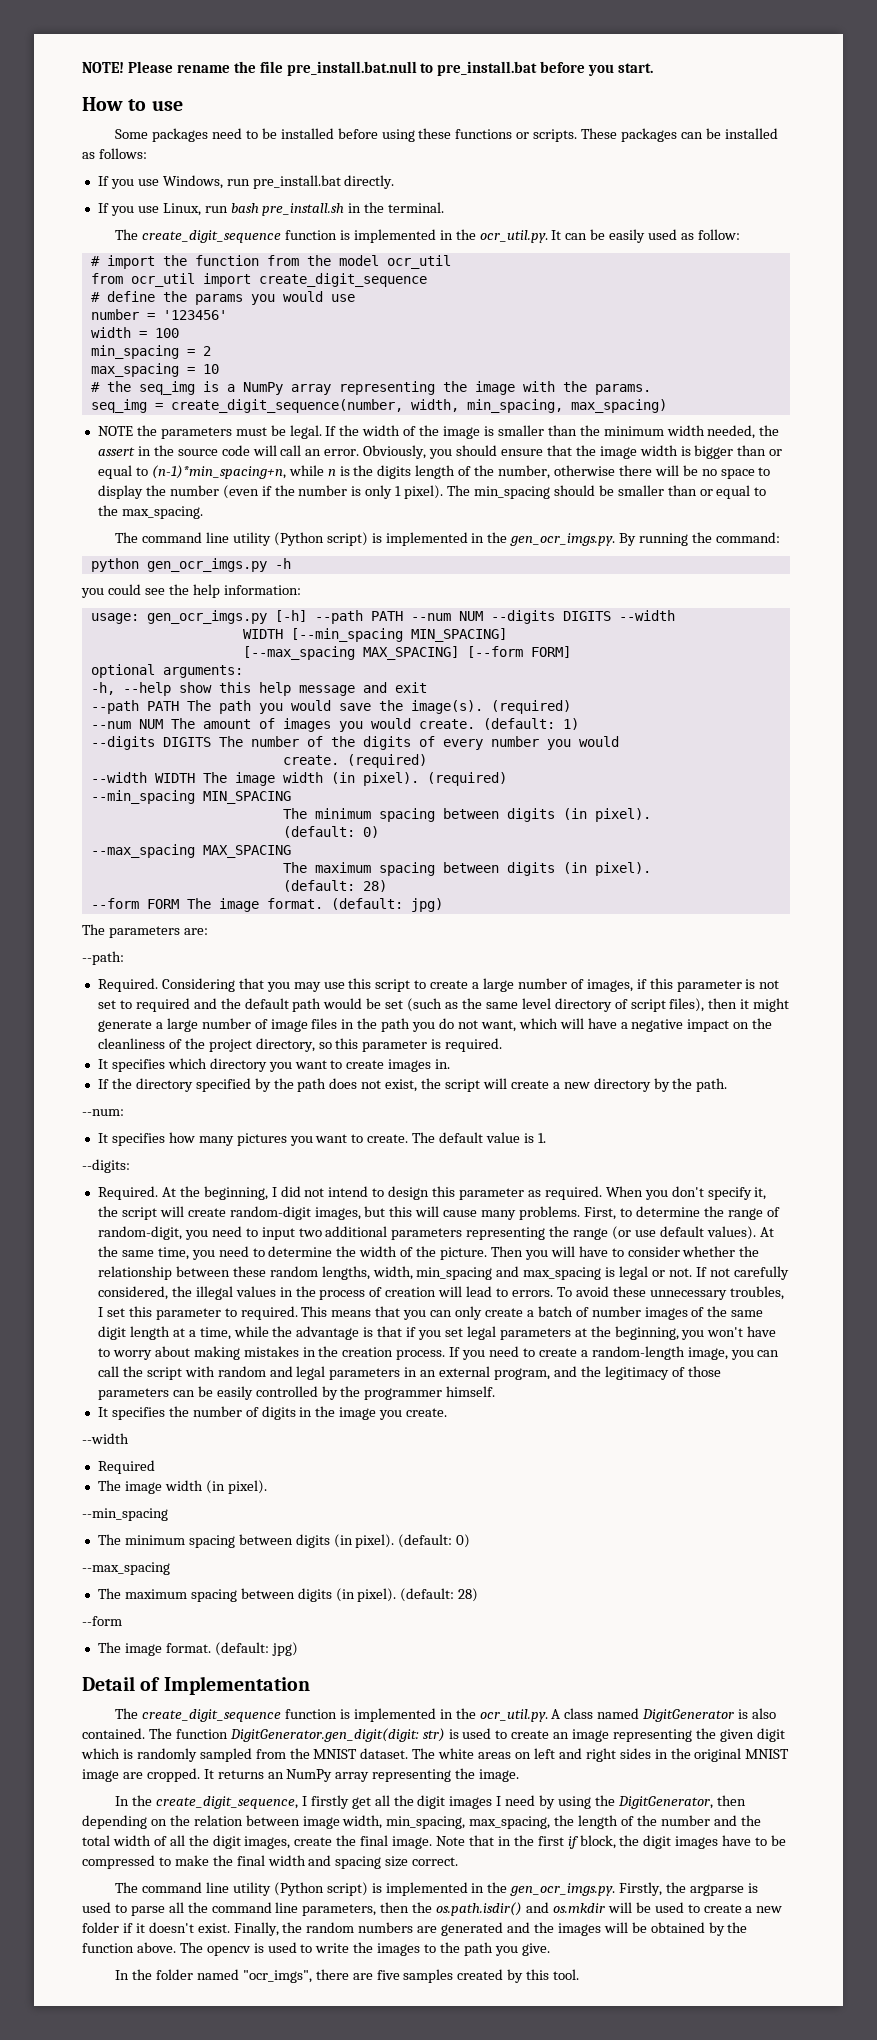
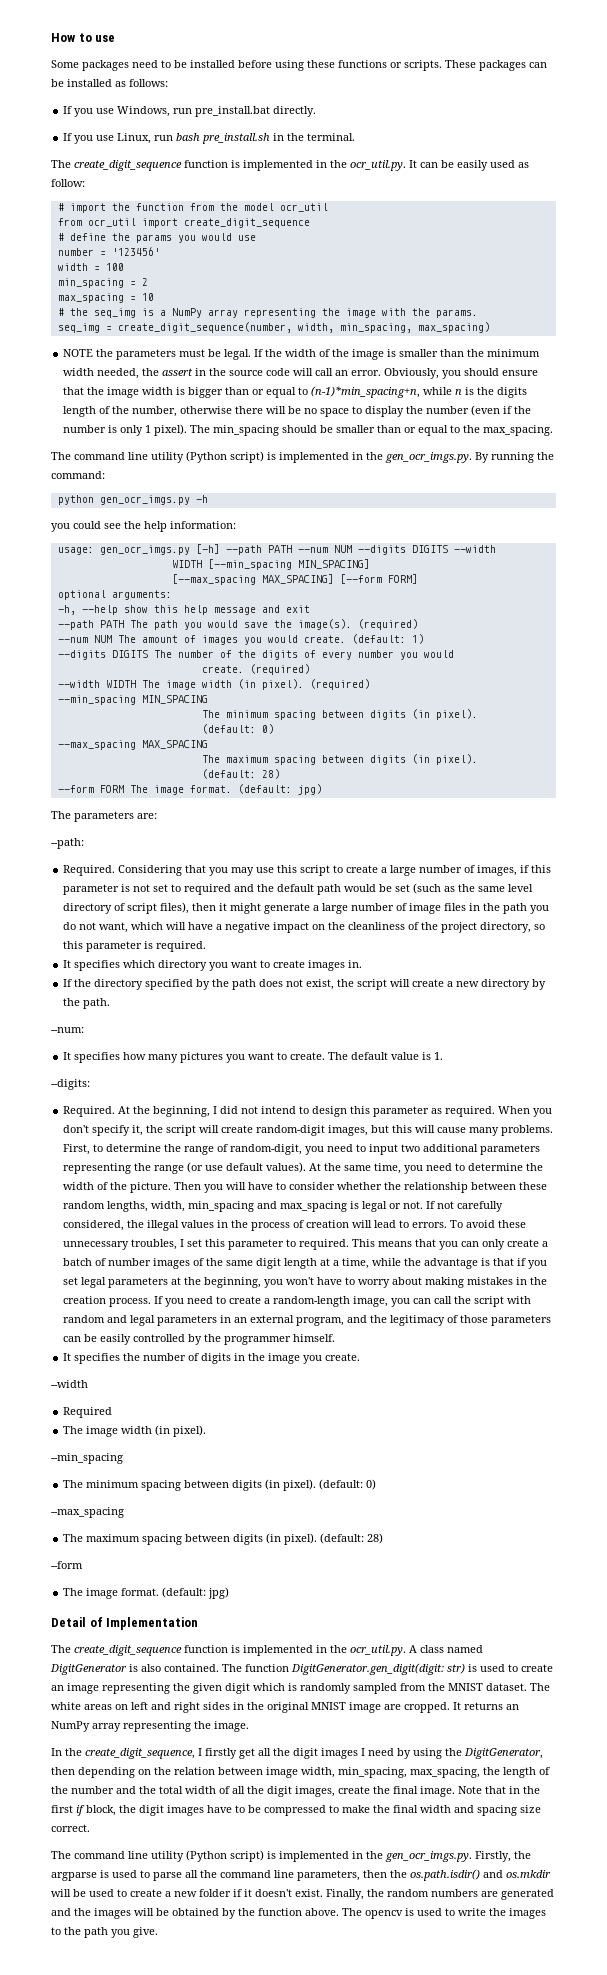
- NOTE! Please rename the file pre_install.bat.null to pre_install.bat before you start.
- In the folder named "ocr_imgs", there are five samples created by this tool.

